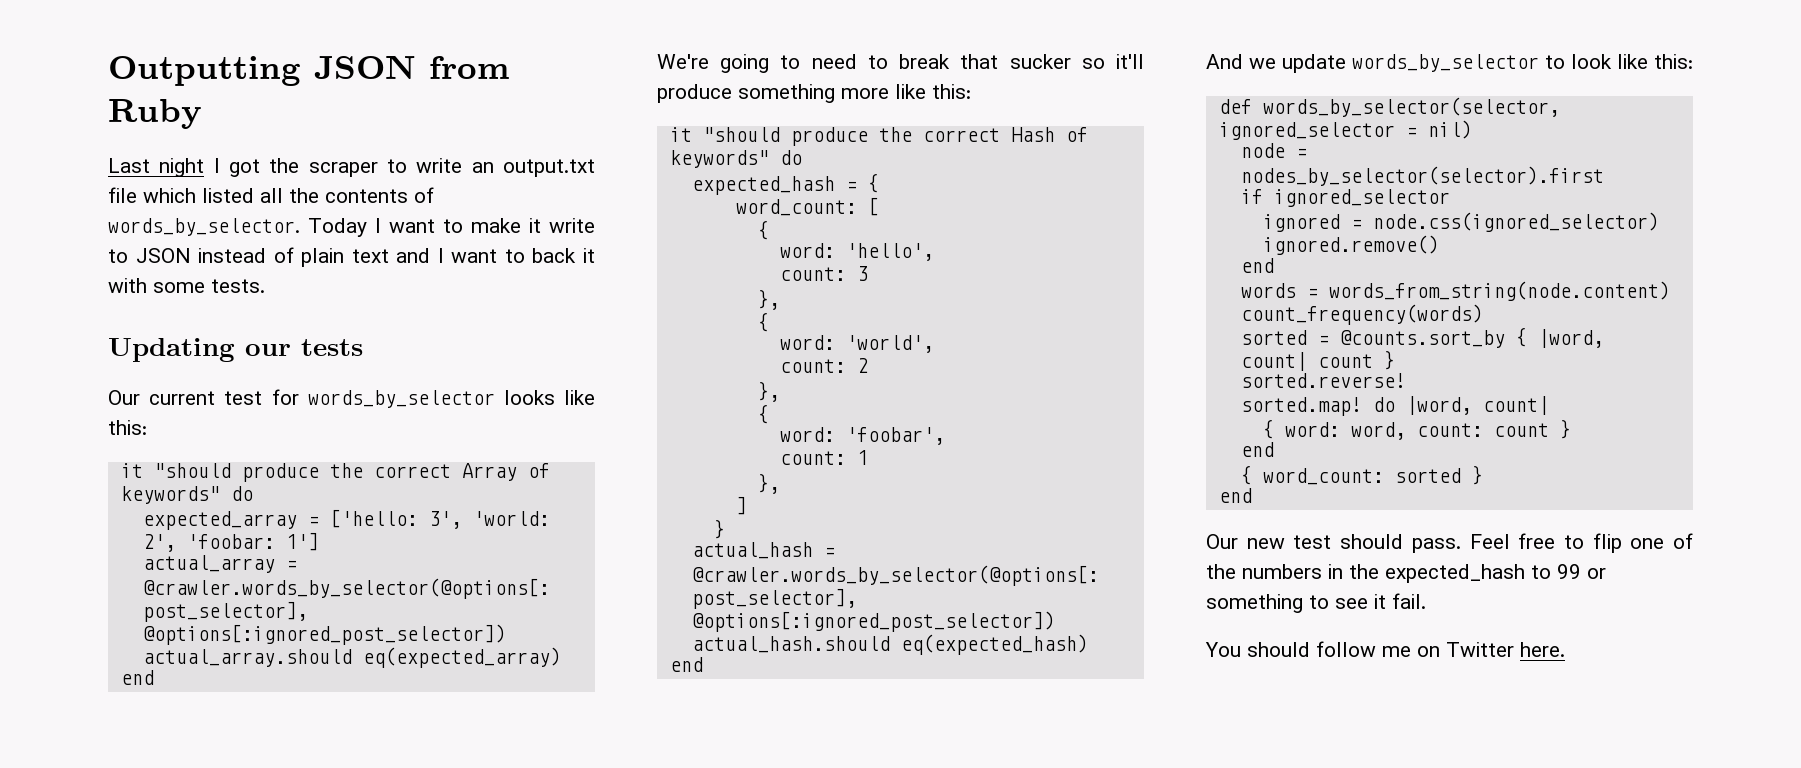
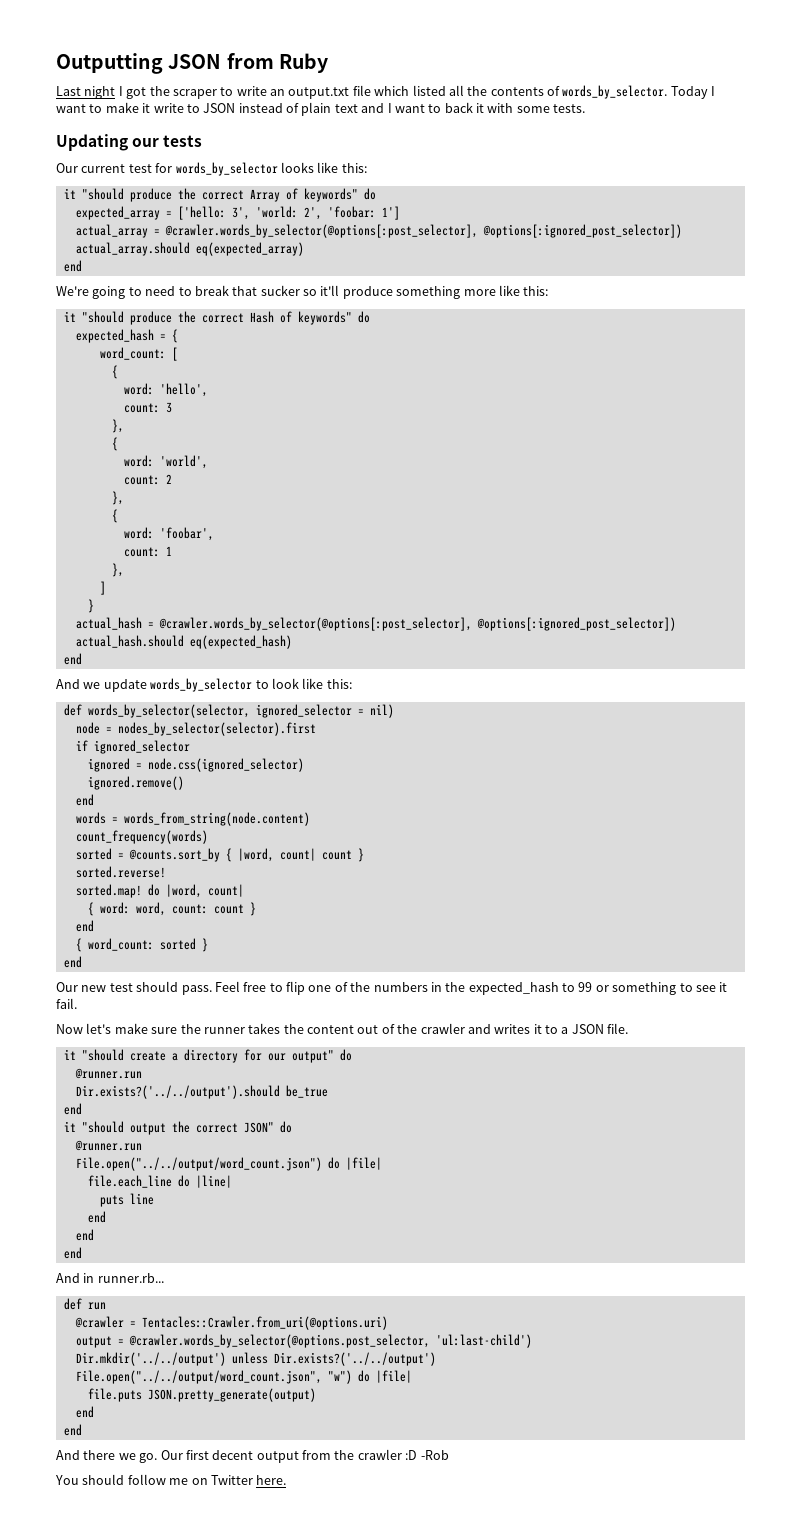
+ Now let's make sure the runner takes the content out of the crawler and writes it to a JSON file.
+ it "should create a directory for our output" do
+ @runner.run
+ Dir.exists?('../../output').should be_true
+ end
+ it "should output the correct JSON" do
+ @runner.run
+ File.open("../../output/word_count.json") do |file|
+ file.each_line do |line|
+ puts line
+ end
+ end
+ end
+ And in runner.rb...
+ def run
+ @crawler = Tentacles::Crawler.from_uri(@options.uri)
+ output = @crawler.words_by_selector(@options.post_selector, 'ul:last-child')
+ Dir.mkdir('../../output') unless Dir.exists?('../../output')
+ File.open("../../output/word_count.json", "w") do |file|
+ file.puts JSON.pretty_generate(output)
+ end
+ end
+ And there we go. Our first decent output from the crawler :D -Rob

